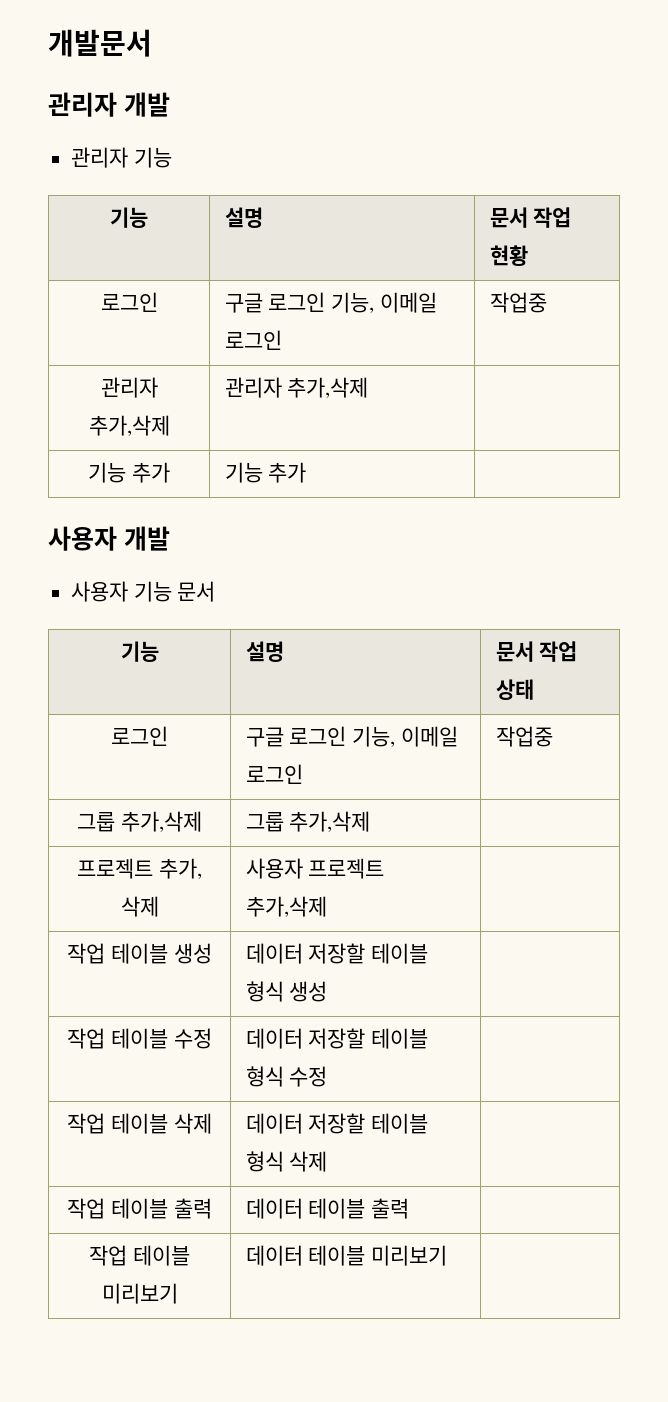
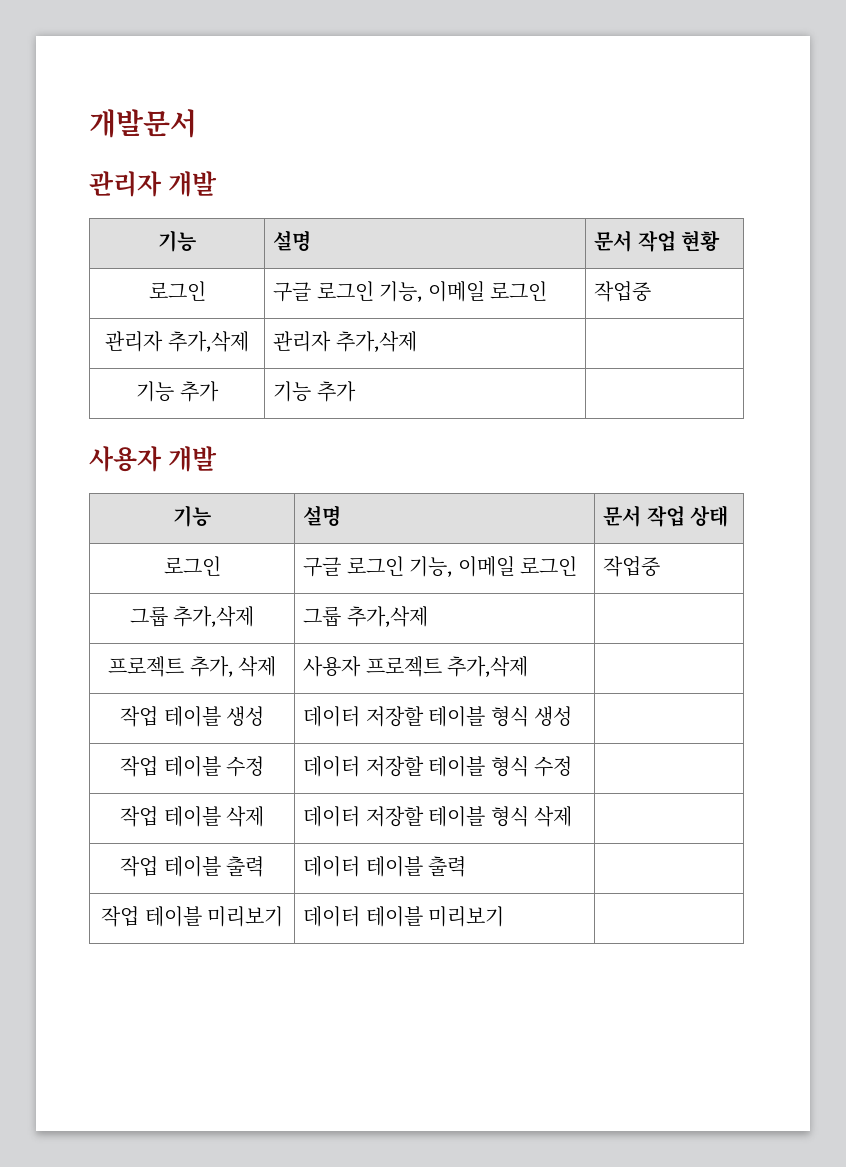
- 관리자 기능
- 사용자 기능 문서

